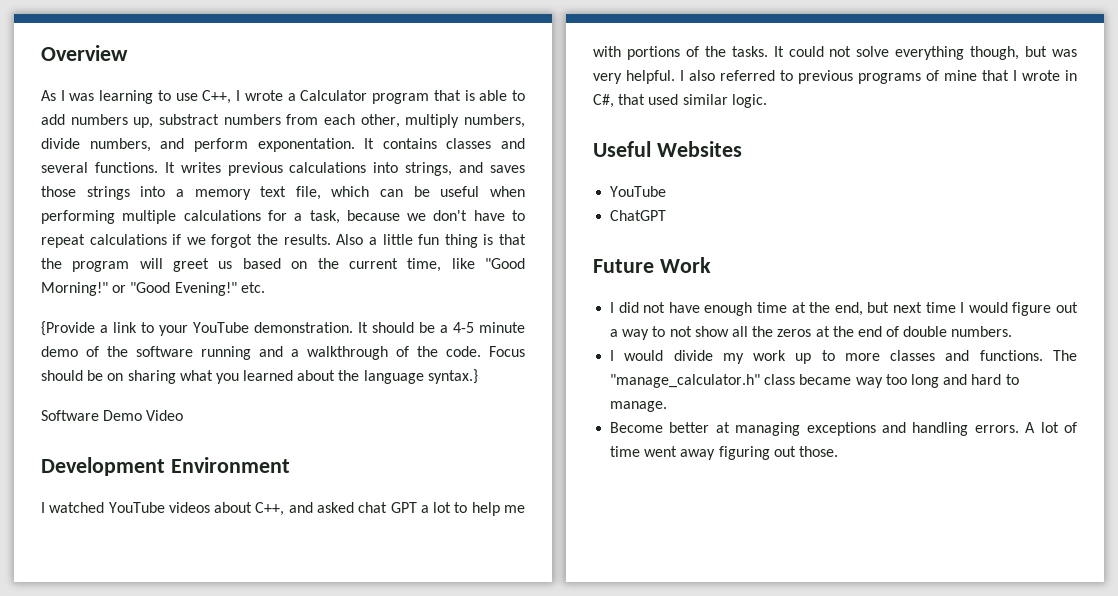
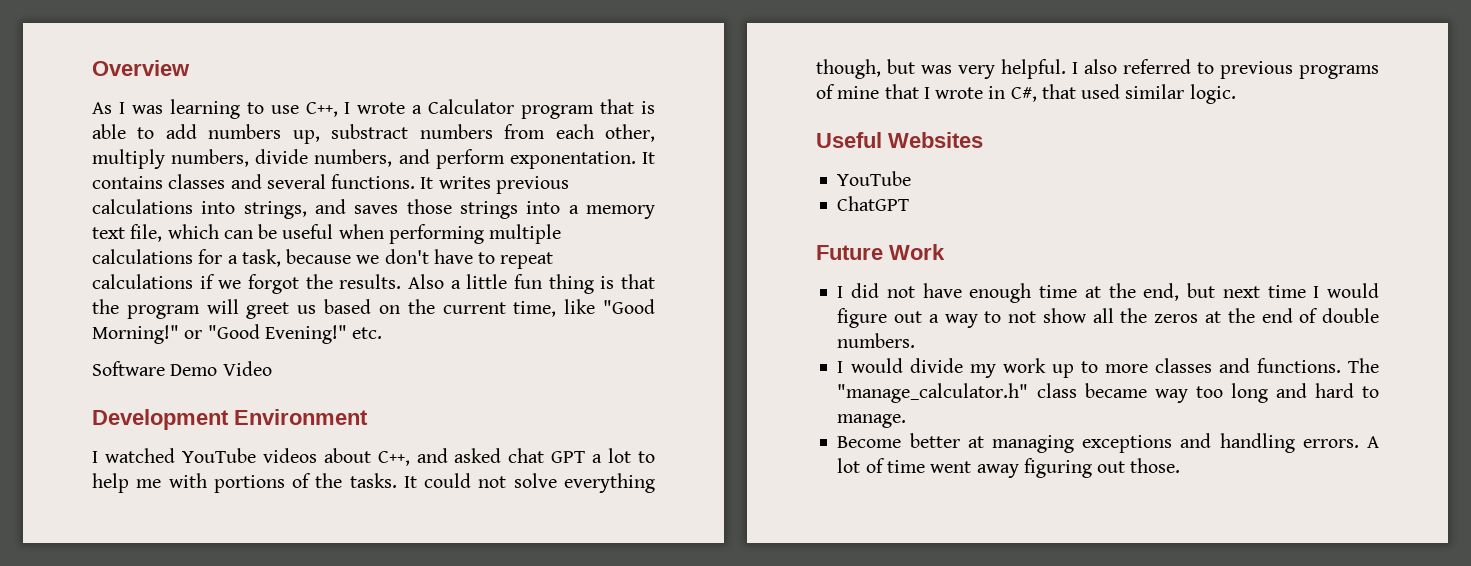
- {Provide a link to your YouTube demonstration. It should be a 4-5 minute demo of the software running and a walkthrough of the code. Focus should be on sharing what you learned about the language syntax.}

